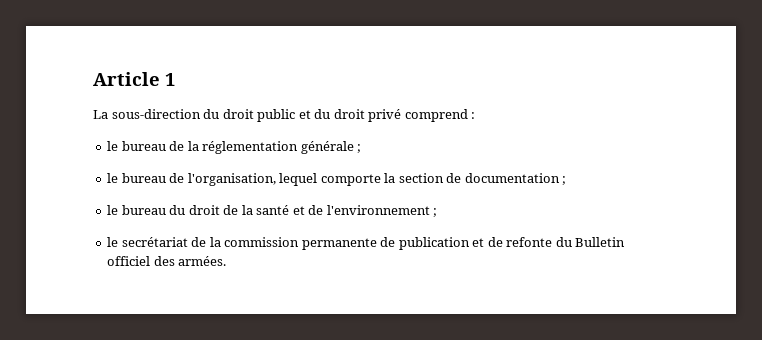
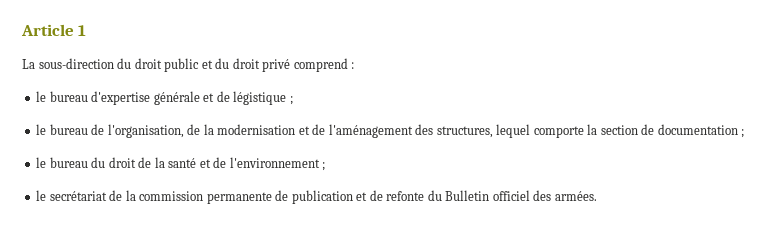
- le bureau de la réglementation générale ;
+ le bureau d'expertise générale et de légistique ;
- le bureau de l'organisation, lequel comporte la section de documentation ;
+ le bureau de l'organisation, de la modernisation et de l'aménagement des structures, lequel comporte la section de documentation ;

